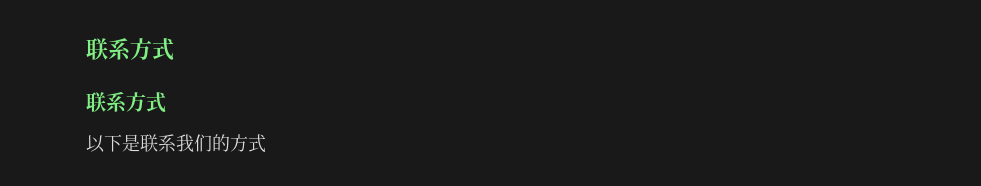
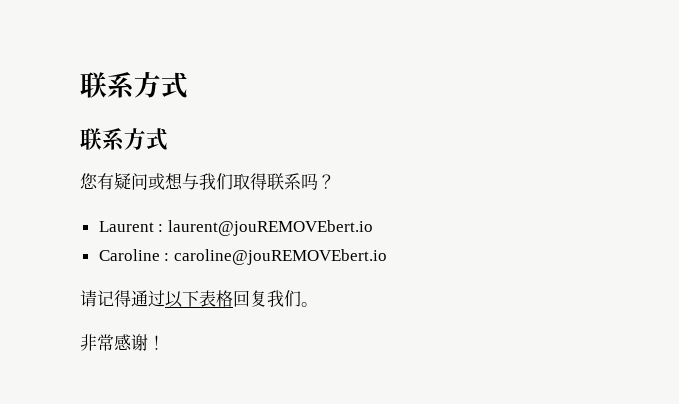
- 以下是联系我们的方式
+ 您有疑问或想与我们取得联系吗？
+ Laurent : laurent@jouREMOVEbert.io
+ Caroline : caroline@jouREMOVEbert.io
+ 请记得通过以下表格回复我们。
+ 非常感谢！

